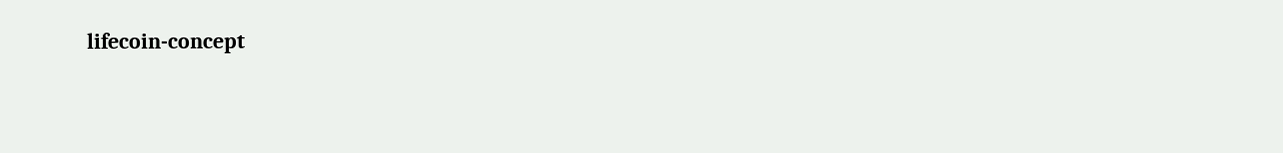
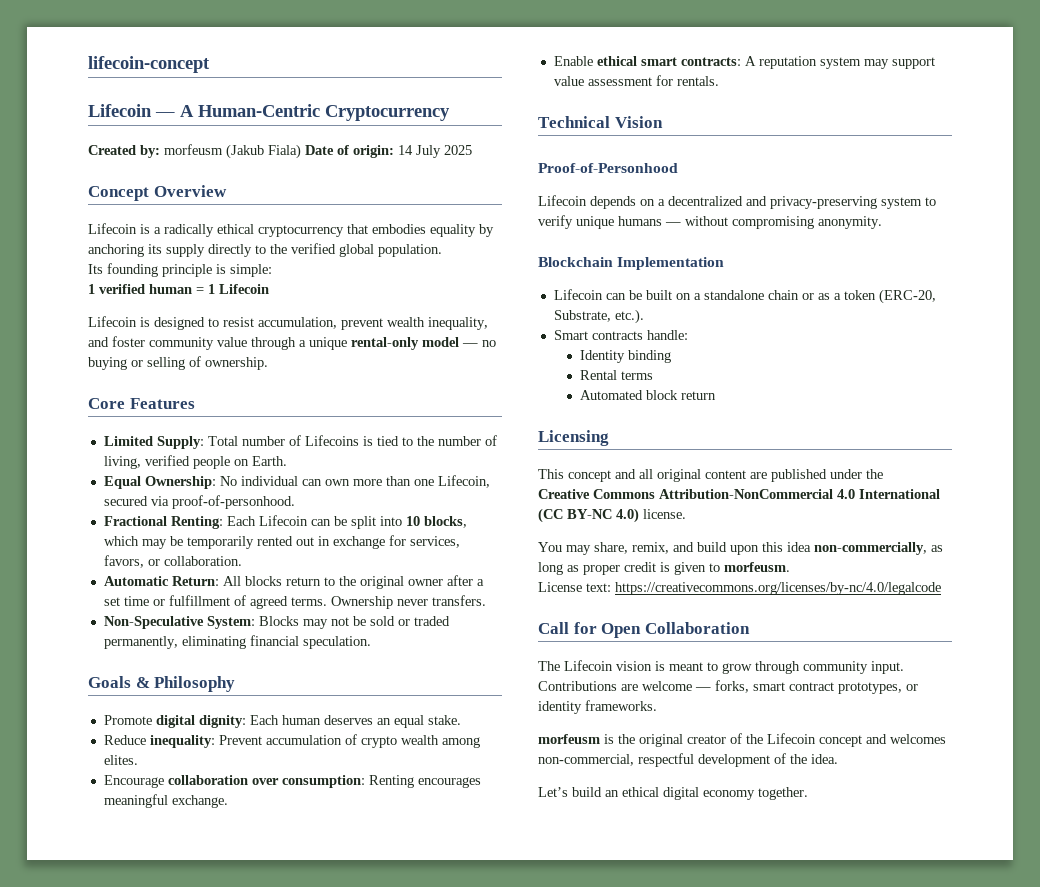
+ Lifecoin — A Human-Centric Cryptocurrency
+ Created by: morfeusm (Jakub Fiala) Date of origin: 14 July 2025
+ Concept Overview
+ Lifecoin is a radically ethical cryptocurrency that embodies equality by anchoring its supply directly to the verified global population.
+ Its founding principle is simple:
+ 1 verified human = 1 Lifecoin
+ Lifecoin is designed to resist accumulation, prevent wealth inequality, and foster community value through a unique rental-only model — no buying or selling of ownership.
+ Core Features
+ Limited Supply: Total number of Lifecoins is tied to the number of living, verified people on Earth.
+ Equal Ownership: No individual can own more than one Lifecoin, secured via proof-of-personhood.
+ Fractional Renting: Each Lifecoin can be split into 10 blocks, which may be temporarily rented out in exchange for services, favors, or collaboration.
+ Automatic Return: All blocks return to the original owner after a set time or fulfillment of agreed terms. Ownership never transfers.
+ Non-Speculative System: Blocks may not be sold or traded permanently, eliminating financial speculation.
+ Goals & Philosophy
+ Promote digital dignity: Each human deserves an equal stake.
+ Reduce inequality: Prevent accumulation of crypto wealth among elites.
+ Encourage collaboration over consumption: Renting encourages meaningful exchange.
+ Enable ethical smart contracts: A reputation system may support value assessment for rentals.
+ Technical Vision
+ Proof-of-Personhood
+ Lifecoin depends on a decentralized and privacy-preserving system to verify unique humans — without compromising anonymity.
+ Blockchain Implementation
+ Lifecoin can be built on a standalone chain or as a token (ERC-20, Substrate, etc.).
+ Smart contracts handle:
+ Identity binding
+ Rental terms
+ Automated block return
+ Licensing
+ This concept and all original content are published under the
+ Creative Commons Attribution-NonCommercial 4.0 International (CC BY-NC 4.0) license.
+ You may share, remix, and build upon this idea non-commercially, as long as proper credit is given to morfeusm.
+ License text: https://creativecommons.org/licenses/by-nc/4.0/legalcode
+ Call for Open Collaboration
+ The Lifecoin vision is meant to grow through community input. Contributions are welcome — forks, smart contract prototypes, or identity frameworks.
+ morfeusm is the original creator of the Lifecoin concept and welcomes non-commercial, respectful development of the idea.
+ Let’s build an ethical digital economy together.

